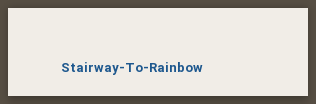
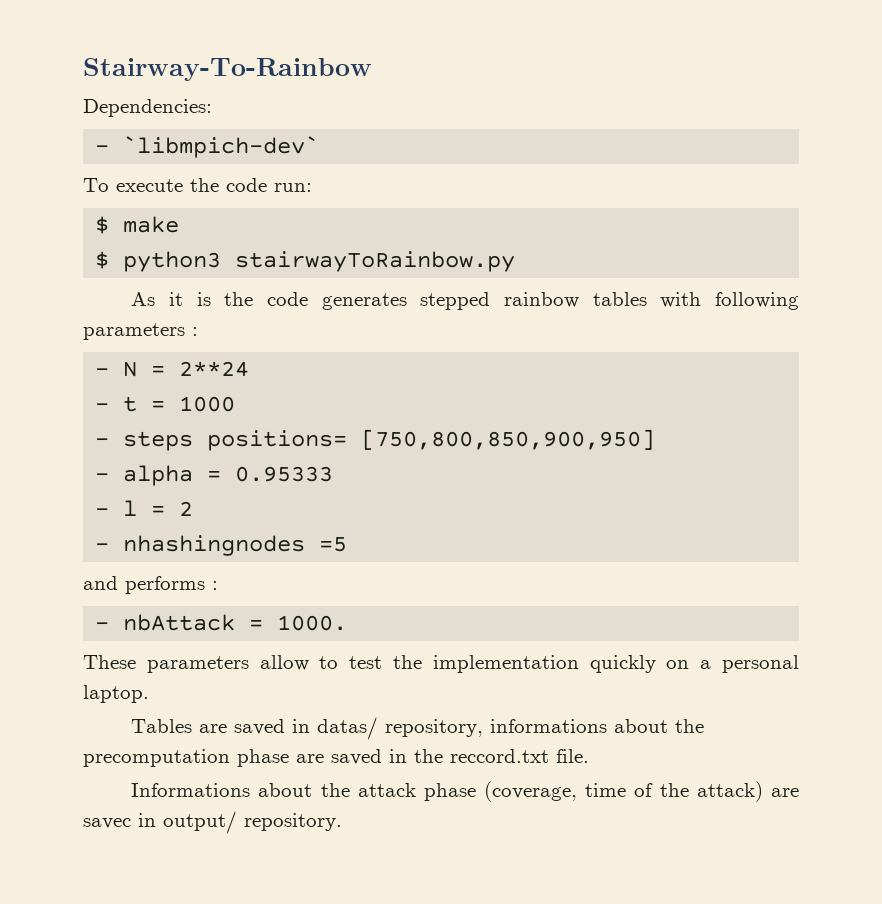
+ Dependencies:
+ - `libmpich-dev`
+ To execute the code run:
+ $ make
+ $ python3 stairwayToRainbow.py
+ As it is the code generates stepped rainbow tables with following parameters :
+ - N = 2**24
+ - t = 1000
+ - steps positions= [750,800,850,900,950]
+ - alpha = 0.95333
+ - l = 2
+ - nhashingnodes =5
+ and performs :
+ - nbAttack = 1000.
+ These parameters allow to test the implementation quickly on a personal laptop.
+ Tables are saved in datas/ repository, informations about the precomputation phase are saved in the reccord.txt file.
+ Informations about the attack phase (coverage, time of the attack) are savec in output/ repository.

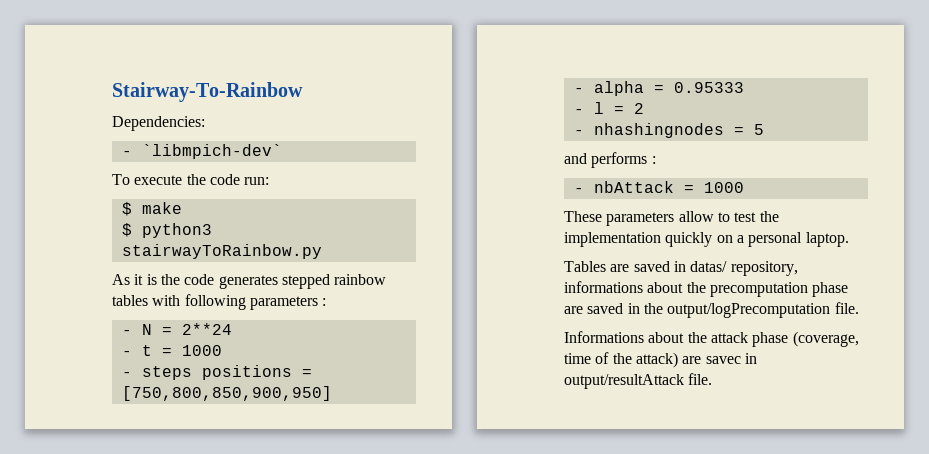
- - steps positions= [750,800,850,900,950]
+ - steps positions = [750,800,850,900,950]
- - nhashingnodes =5
+ - nhashingnodes = 5
- - nbAttack = 1000.
+ - nbAttack = 1000
- Tables are saved in datas/ repository, informations about the precomputation phase are saved in the reccord.txt file.
+ Tables are saved in datas/ repository, informations about the precomputation phase are saved in the output/logPrecomputation file.
- Informations about the attack phase (coverage, time of the attack) are savec in output/ repository.
+ Informations about the attack phase (coverage, time of the attack) are savec in output/resultAttack file.

